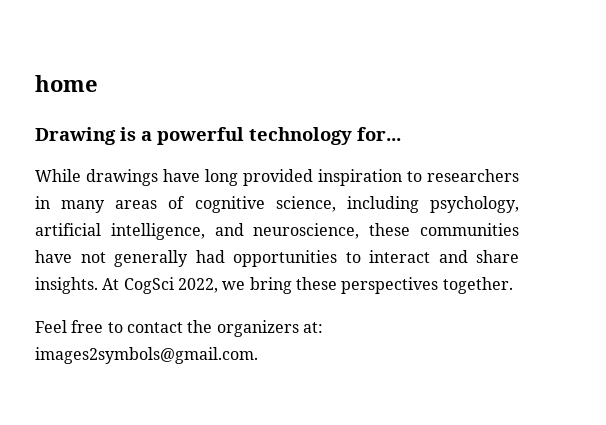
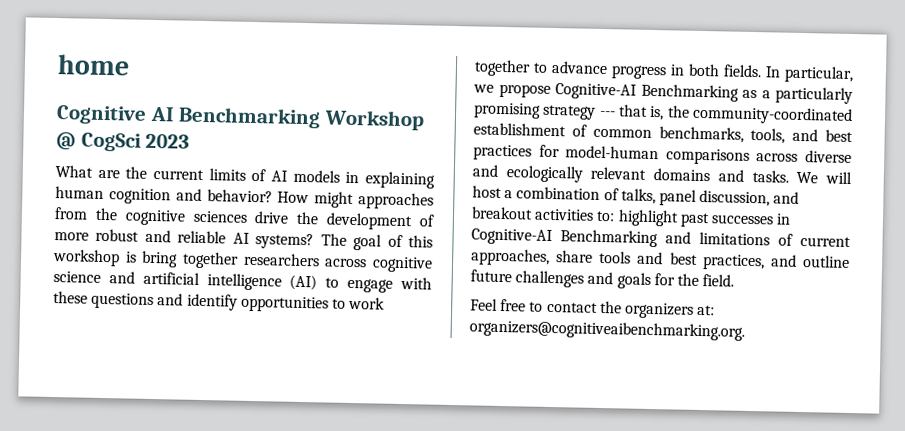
- Drawing is a powerful technology for...
- While drawings have long provided inspiration to researchers in many areas of cognitive science, including psychology, artificial intelligence, and neuroscience, these communities have not generally had opportunities to interact and share insights. At CogSci 2022, we bring these perspectives together.
+ Cognitive AI Benchmarking Workshop @ CogSci 2023
+ What are the current limits of AI models in explaining human cognition and behavior? How might approaches from the cognitive sciences drive the development of more robust and reliable AI systems? The goal of this workshop is bring together researchers across cognitive science and artificial intelligence (AI) to engage with these questions and identify opportunities to work together to advance progress in both fields. In particular, we propose Cognitive-AI Benchmarking as a particularly promising strategy --- that is, the community-coordinated establishment of common benchmarks, tools, and best practices for model-human comparisons across diverse and ecologically relevant domains and tasks. We will host a combination of talks, panel discussion, and breakout activities to: highlight past successes in Cognitive-AI Benchmarking and limitations of current approaches, share tools and best practices, and outline future challenges and goals for the field.
- Feel free to contact the organizers at: images2symbols@gmail.com.
+ Feel free to contact the organizers at: organizers@cognitiveaibenchmarking.org.

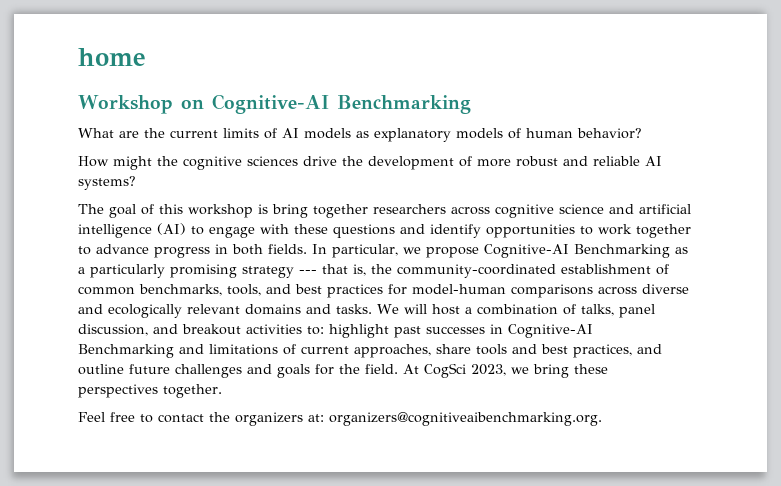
- Cognitive AI Benchmarking Workshop @ CogSci 2023
+ Workshop on Cognitive-AI Benchmarking
- What are the current limits of AI models in explaining human cognition and behavior? How might approaches from the cognitive sciences drive the development of more robust and reliable AI systems? The goal of this workshop is bring together researchers across cognitive science and artificial intelligence (AI) to engage with these questions and identify opportunities to work together to advance progress in both fields.
+ What are the current limits of AI models as explanatory models of human behavior?
+ How might the cognitive sciences drive the development of more robust and reliable AI systems?
+ The goal of this workshop is bring together researchers across cognitive science and artificial intelligence (AI) to engage with these questions and identify opportunities to work together to advance progress in both fields.
+ At CogSci 2023, we bring these perspectives together.

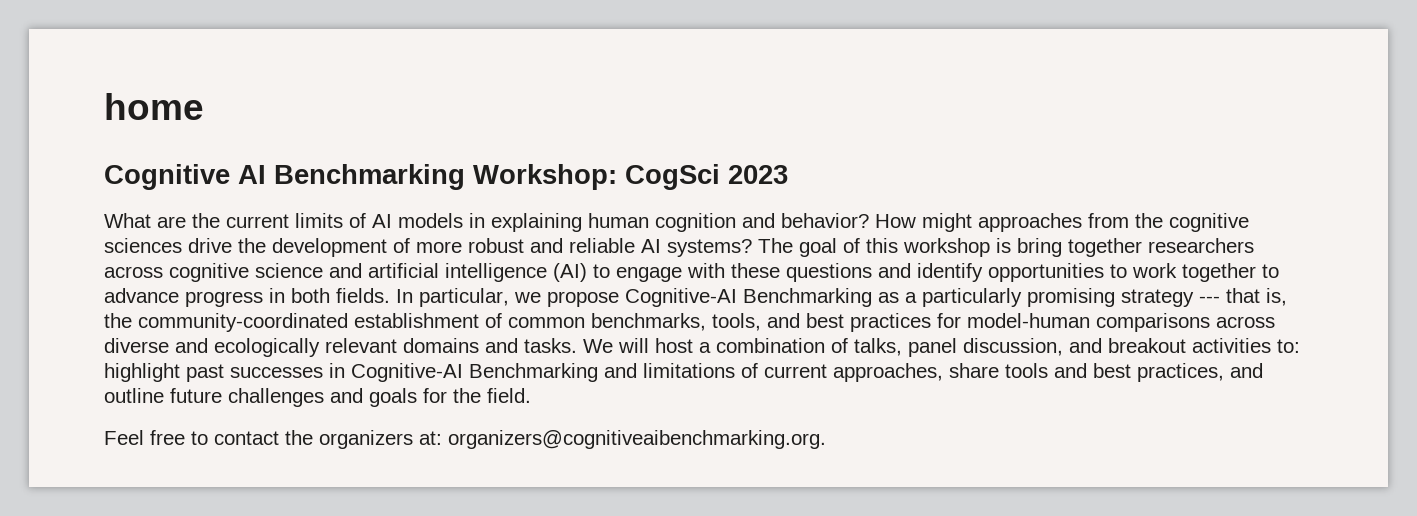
- Workshop on Cognitive-AI Benchmarking
+ Cognitive AI Benchmarking Workshop: CogSci 2023
- What are the current limits of AI models as explanatory models of human behavior?
- How might the cognitive sciences drive the development of more robust and reliable AI systems?
- The goal of this workshop is bring together researchers across cognitive science and artificial intelligence (AI) to engage with these questions and identify opportunities to work together to advance progress in both fields.
+ What are the current limits of AI models in explaining human cognition and behavior? How might approaches from the cognitive sciences drive the development of more robust and reliable AI systems? The goal of this workshop is bring together researchers across cognitive science and artificial intelligence (AI) to engage with these questions and identify opportunities to work together to advance progress in both fields.
- At CogSci 2023, we bring these perspectives together.

